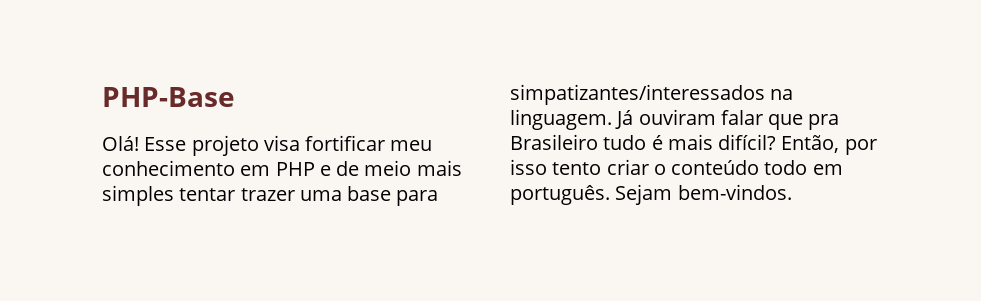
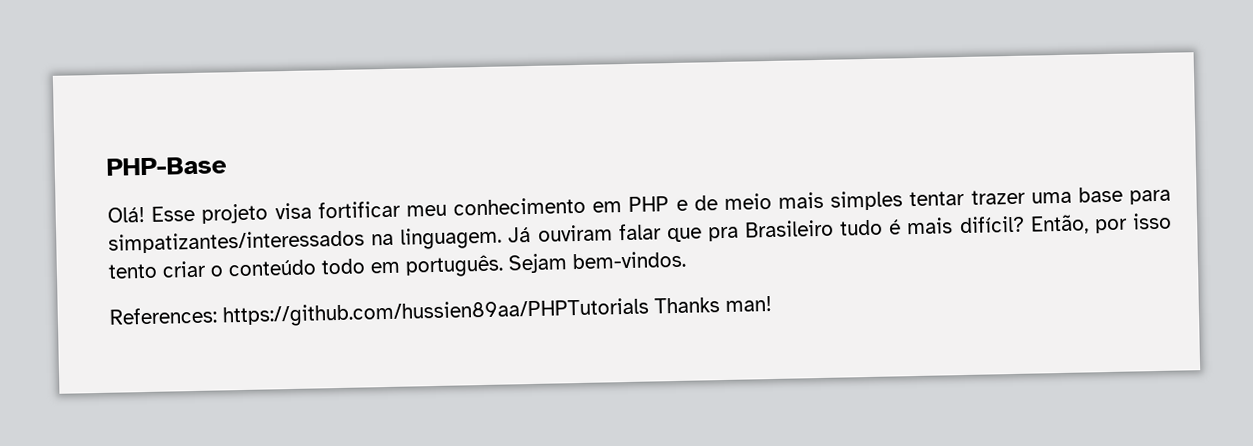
+ References: https://github.com/hussien89aa/PHPTutorials Thanks man!

